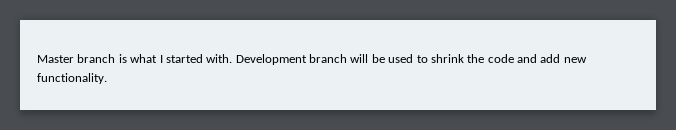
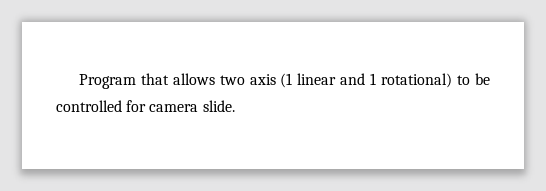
- Master branch is what I started with. Development branch will be used to shrink the code and add new functionality.
+ Program that allows two axis (1 linear and 1 rotational) to be controlled for camera slide.

